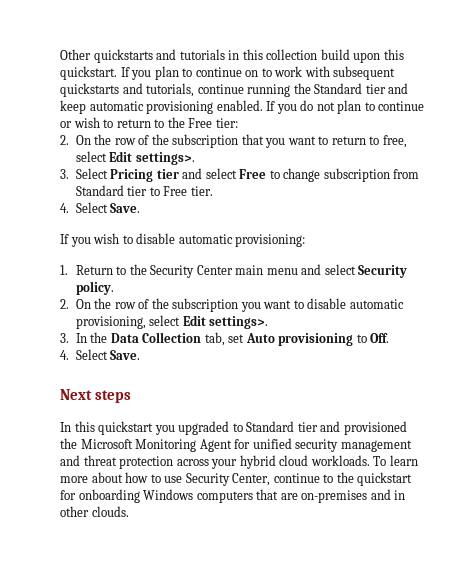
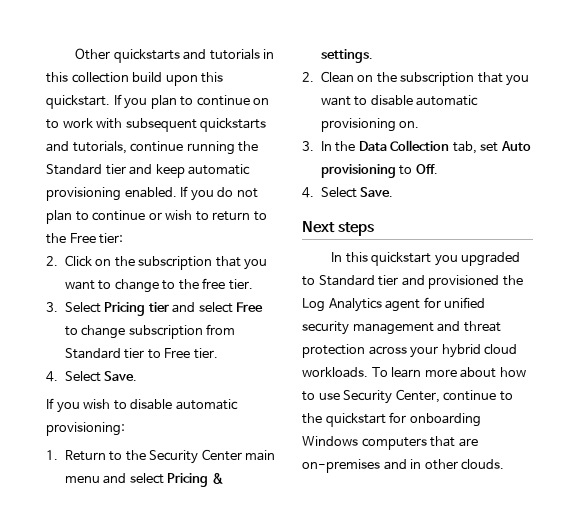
- 2. On the row of the subscription that you want to return to free, select Edit settings>.
+ 2. Click on the subscription that you want to change to the free tier.
- 1. Return to the Security Center main menu and select Security policy.
- 2. On the row of the subscription you want to disable automatic provisioning, select Edit settings>.
+ 1. Return to the Security Center main menu and select Pricing & settings.
+ 2. Clean on the subscription that you want to disable automatic provisioning on.
- In this quickstart you upgraded to Standard tier and provisioned the Microsoft Monitoring Agent for unified security management and threat protection across your hybrid cloud workloads.
+ In this quickstart you upgraded to Standard tier and provisioned the Log Analytics agent for unified security management and threat protection across your hybrid cloud workloads.

